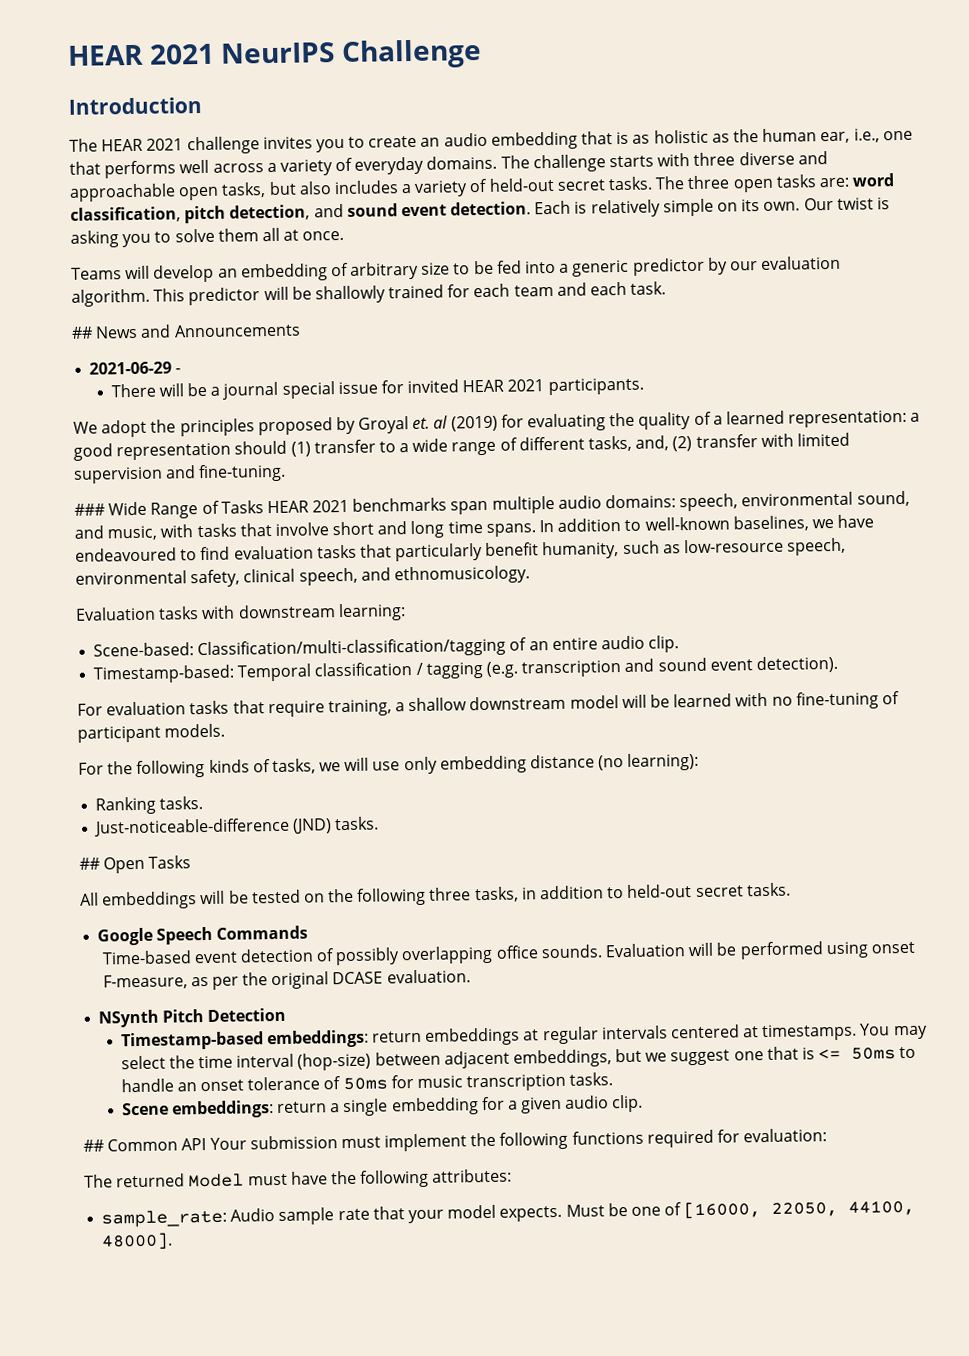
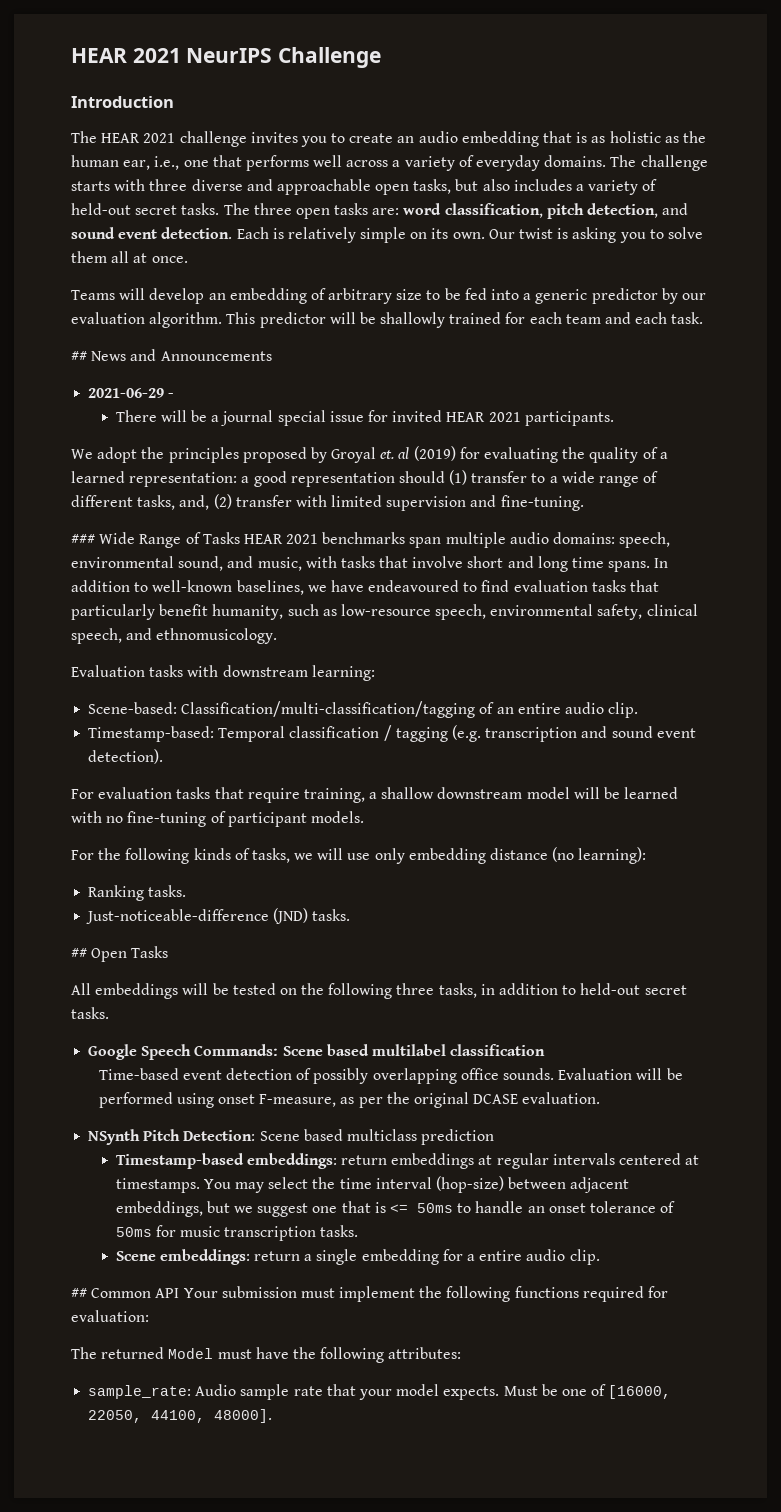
- Google Speech Commands
+ Google Speech Commands: Scene based multilabel classification
- NSynth Pitch Detection
+ NSynth Pitch Detection: Scene based multiclass prediction
- Scene embeddings: return a single embedding for a given audio clip.
+ Scene embeddings: return a single embedding for a entire audio clip.

